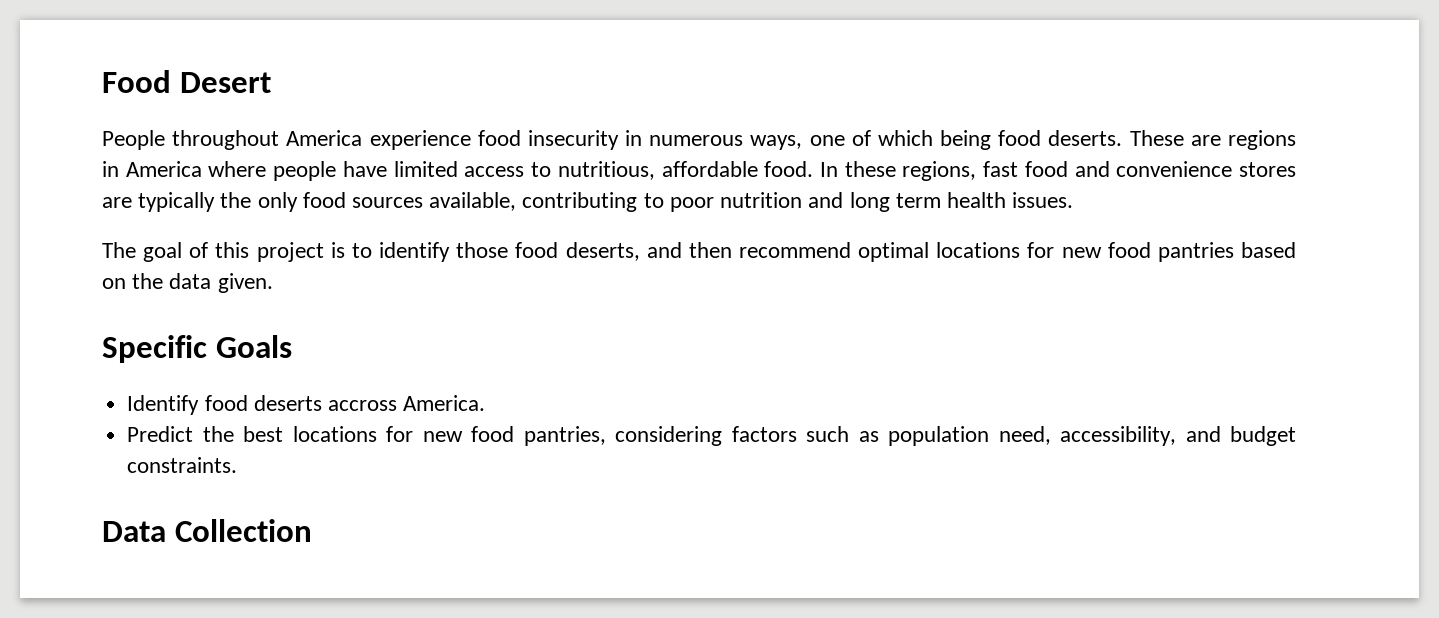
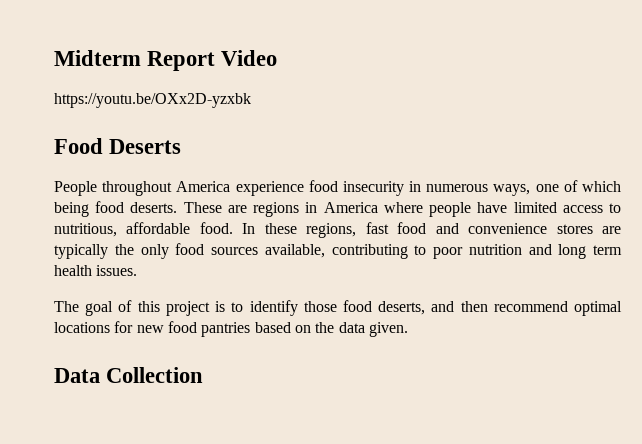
- Food Desert
+ Midterm Report Video
+ https://youtu.be/OXx2D-yzxbk
+ Food Deserts
- Specific Goals
- Identify food deserts accross America.
- Predict the best locations for new food pantries, considering factors such as population need, accessibility, and budget constraints.

